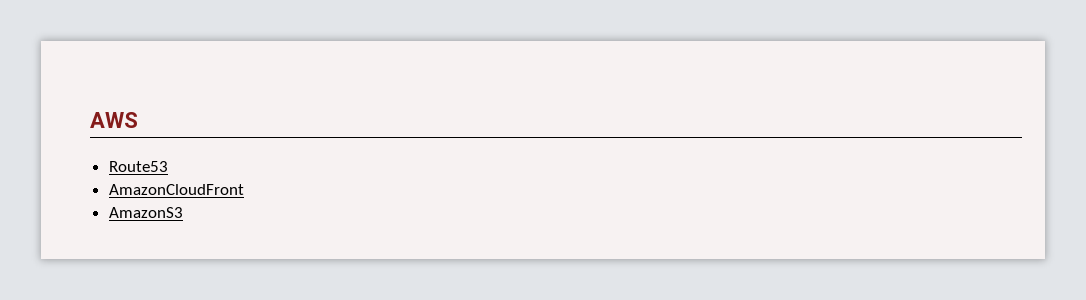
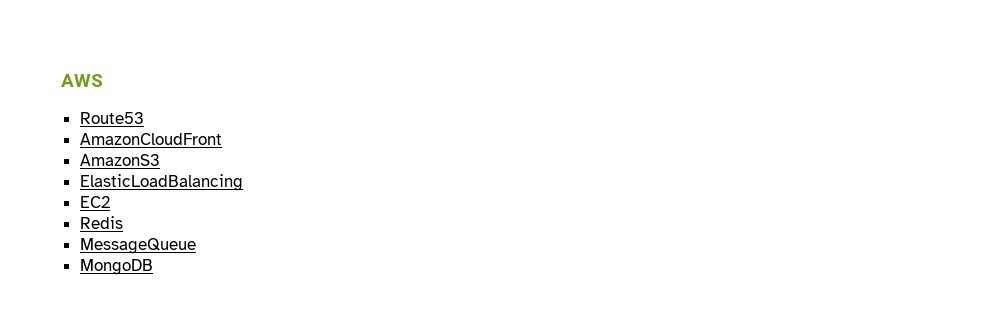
+ ElasticLoadBalancing
+ EC2
+ Redis
+ MessageQueue
+ MongoDB

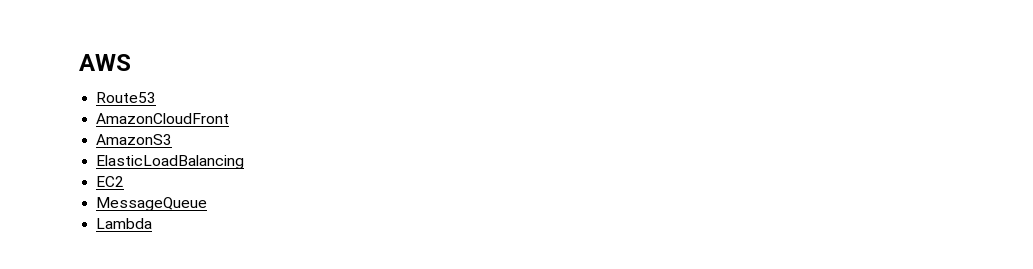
- Redis
- MongoDB
+ Lambda

